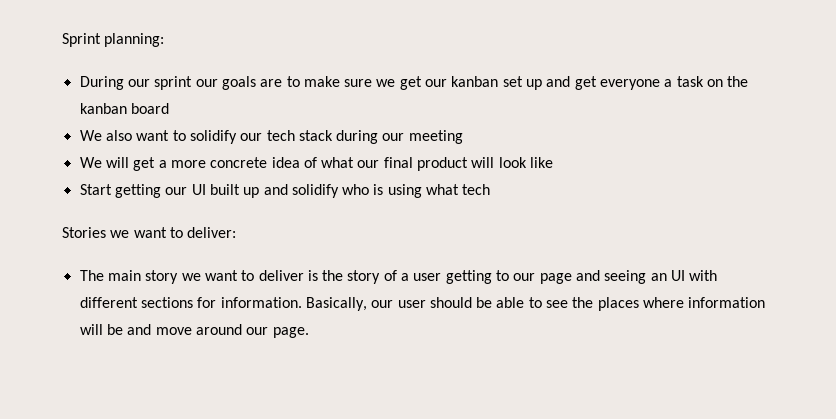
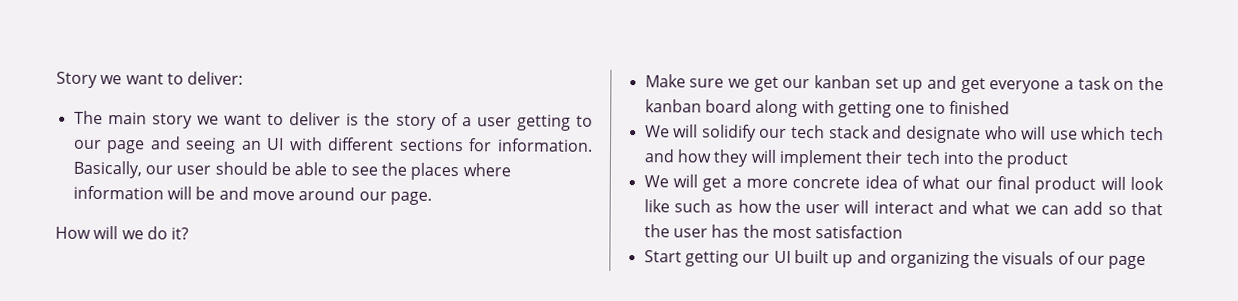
- Sprint planning:
- During our sprint our goals are to make sure we get our kanban set up and get everyone a task on the kanban board
- We also want to solidify our tech stack during our meeting
- We will get a more concrete idea of what our final product will look like
- Start getting our UI built up and solidify who is using what tech
- Stories we want to deliver:
+ Story we want to deliver:
+ How will we do it?
+ Make sure we get our kanban set up and get everyone a task on the kanban board along with getting one to finished
+ We will solidify our tech stack and designate who will use which tech and how they will implement their tech into the product
+ We will get a more concrete idea of what our final product will look like such as how the user will interact and what we can add so that the user has the most satisfaction
+ Start getting our UI built up and organizing the visuals of our page

